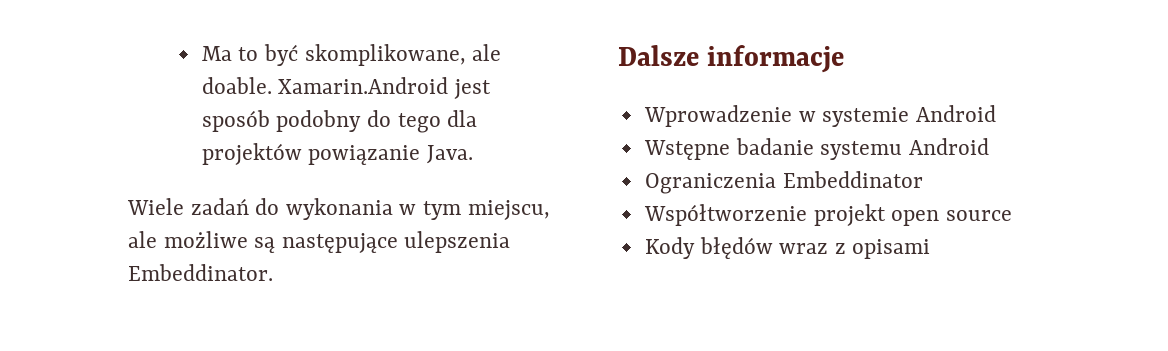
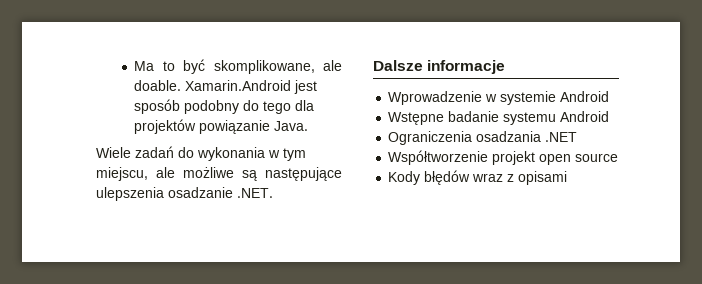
- Wiele zadań do wykonania w tym miejscu, ale możliwe są następujące ulepszenia Embeddinator.
+ Wiele zadań do wykonania w tym miejscu, ale możliwe są następujące ulepszenia osadzanie .NET.
- Ograniczenia Embeddinator
+ Ograniczenia osadzania .NET

